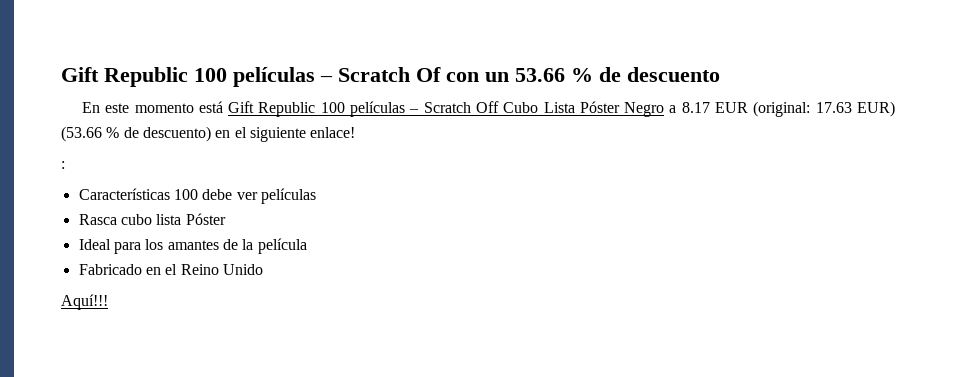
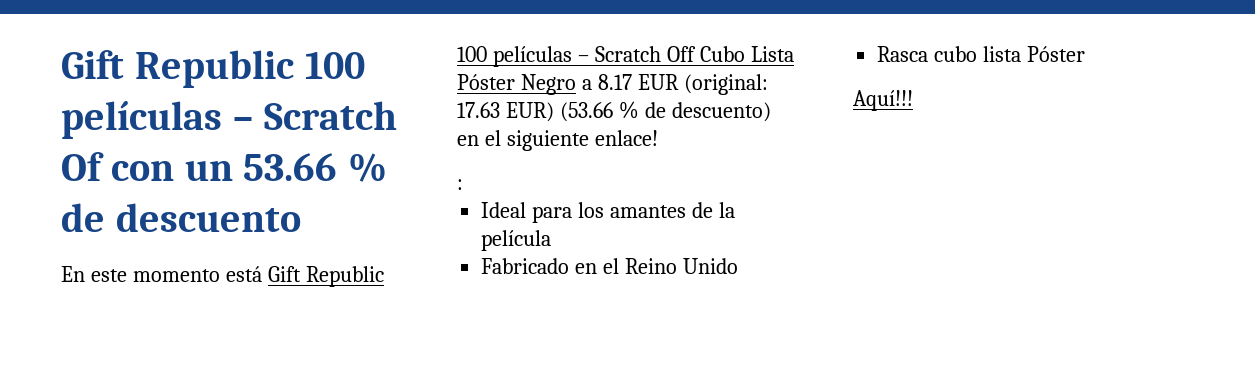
- Características 100 debe ver películas
- Rasca cubo lista Póster
+ Rasca cubo lista Póster

